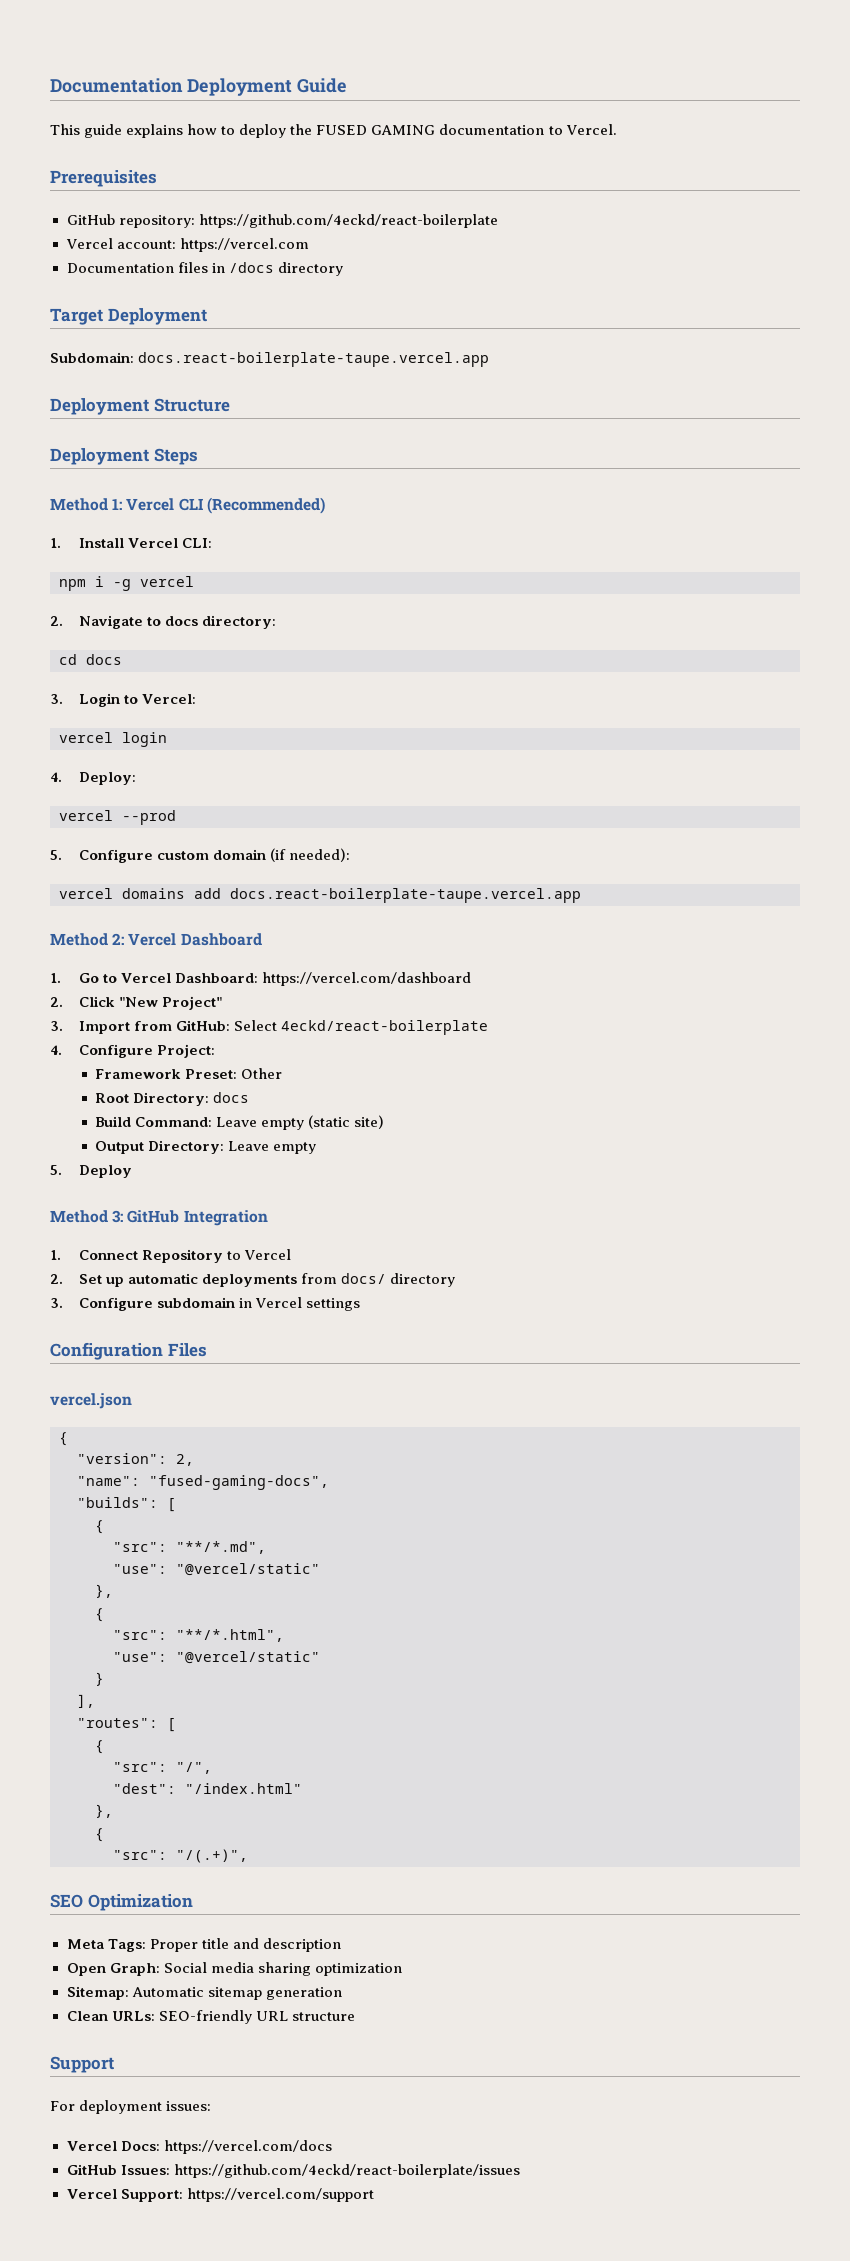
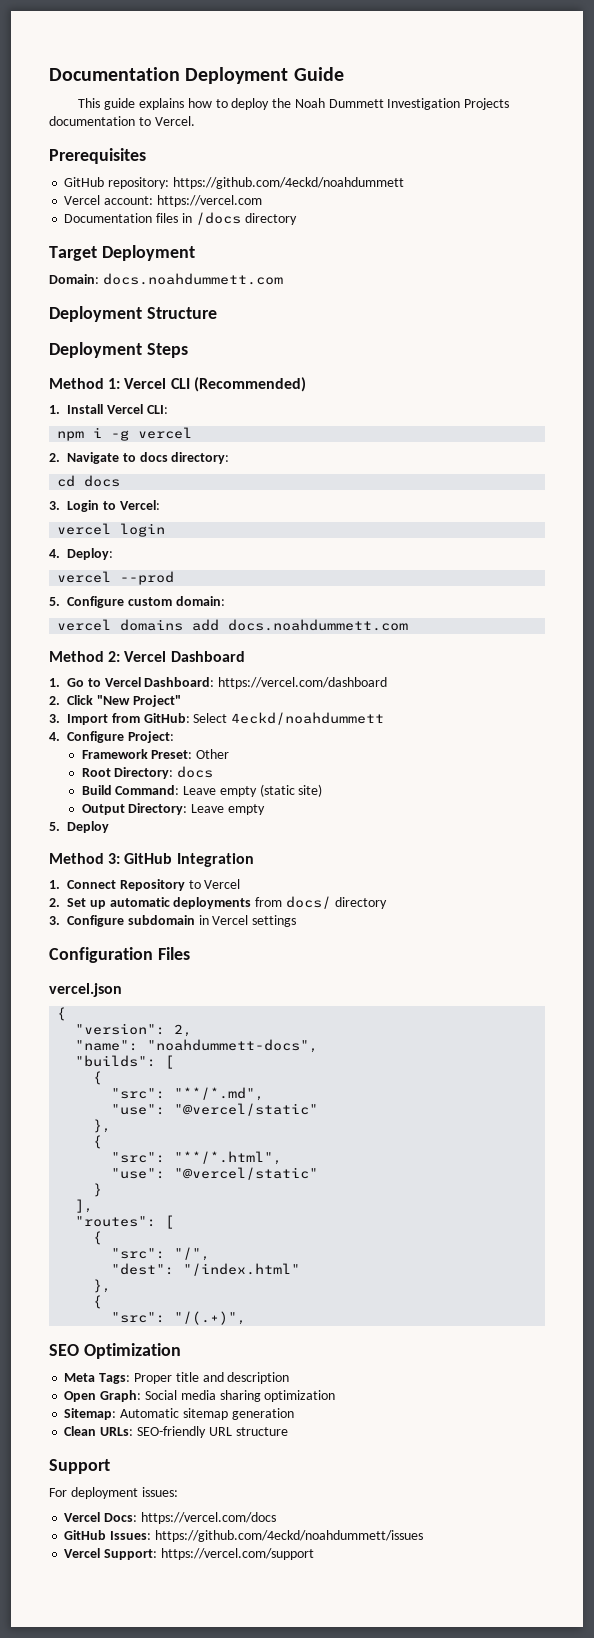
- This guide explains how to deploy the FUSED GAMING documentation to Vercel.
+ This guide explains how to deploy the Noah Dummett Investigation Projects documentation to Vercel.
- GitHub repository: https://github.com/4eckd/react-boilerplate
+ GitHub repository: https://github.com/4eckd/noahdummett
- Subdomain: docs.react-boilerplate-taupe.vercel.app
+ Domain: docs.noahdummett.com
- 5. Configure custom domain (if needed):
+ 5. Configure custom domain:
- vercel domains add docs.react-boilerplate-taupe.vercel.app
+ vercel domains add docs.noahdummett.com
- 3. Import from GitHub: Select 4eckd/react-boilerplate
+ 3. Import from GitHub: Select 4eckd/noahdummett
- "name": "fused-gaming-docs",
+ "name": "noahdummett-docs",
- GitHub Issues: https://github.com/4eckd/react-boilerplate/issues
+ GitHub Issues: https://github.com/4eckd/noahdummett/issues

